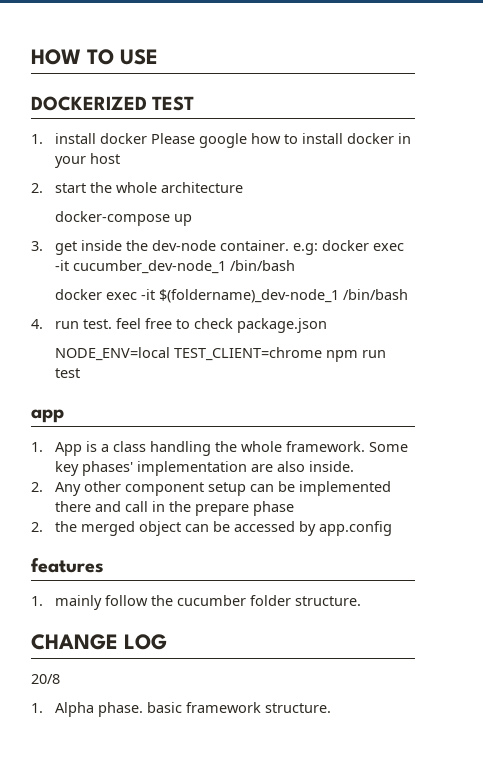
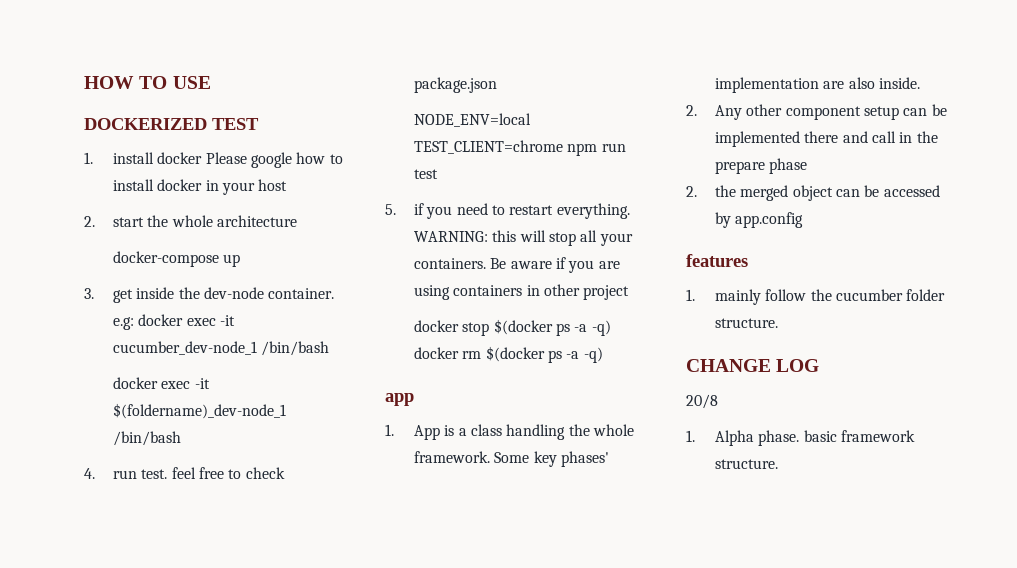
+ 5. if you need to restart everything. WARNING: this will stop all your containers. Be aware if you are using containers in other project
+ docker stop $(docker ps -a -q) docker rm $(docker ps -a -q)

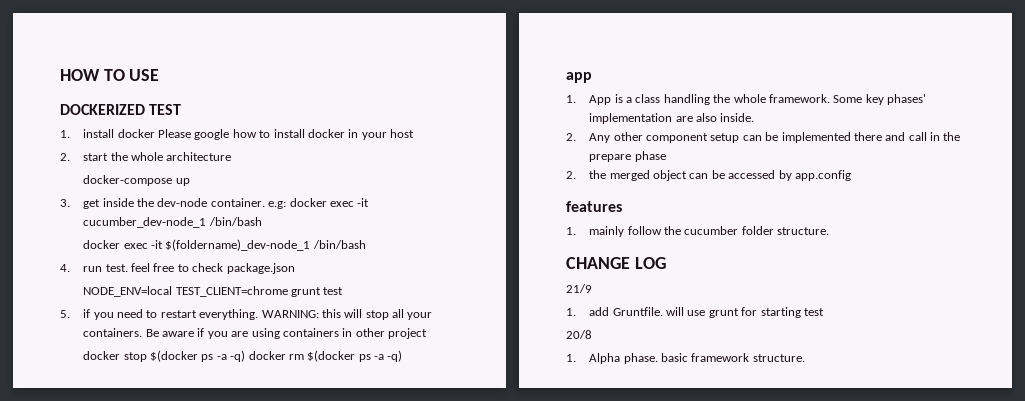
- NODE_ENV=local TEST_CLIENT=chrome npm run test
+ NODE_ENV=local TEST_CLIENT=chrome grunt test
+ 21/9
+ 1. add Gruntfile. will use grunt for starting test

